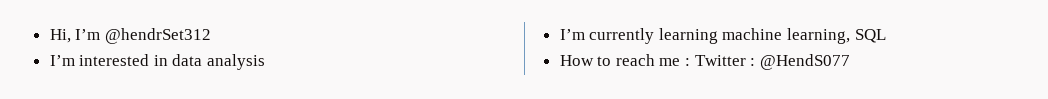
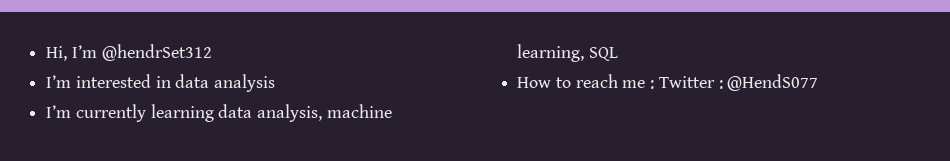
- I’m currently learning machine learning, SQL
+ I’m currently learning data analysis, machine learning, SQL

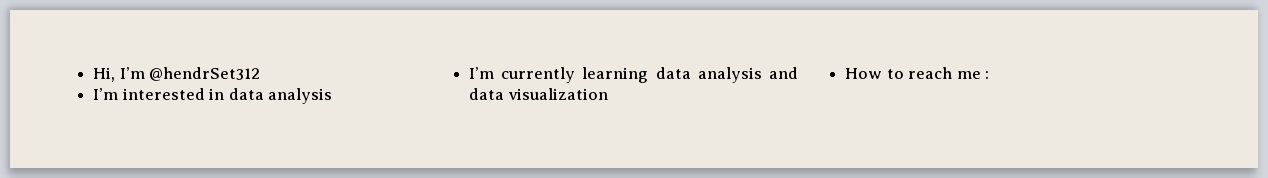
- I’m currently learning data analysis, machine learning, SQL
+ I’m currently learning data analysis and data visualization
- How to reach me : Twitter : @HendS077
+ How to reach me :

